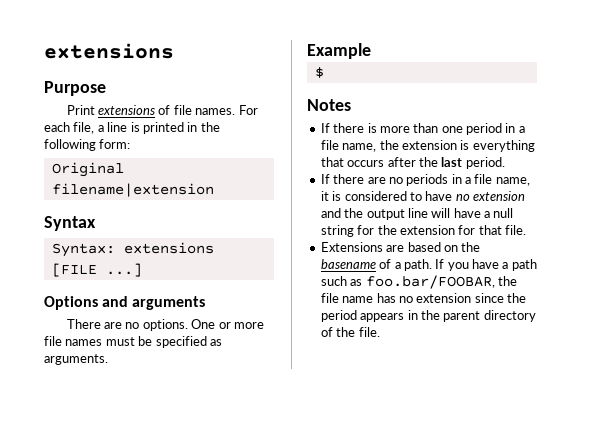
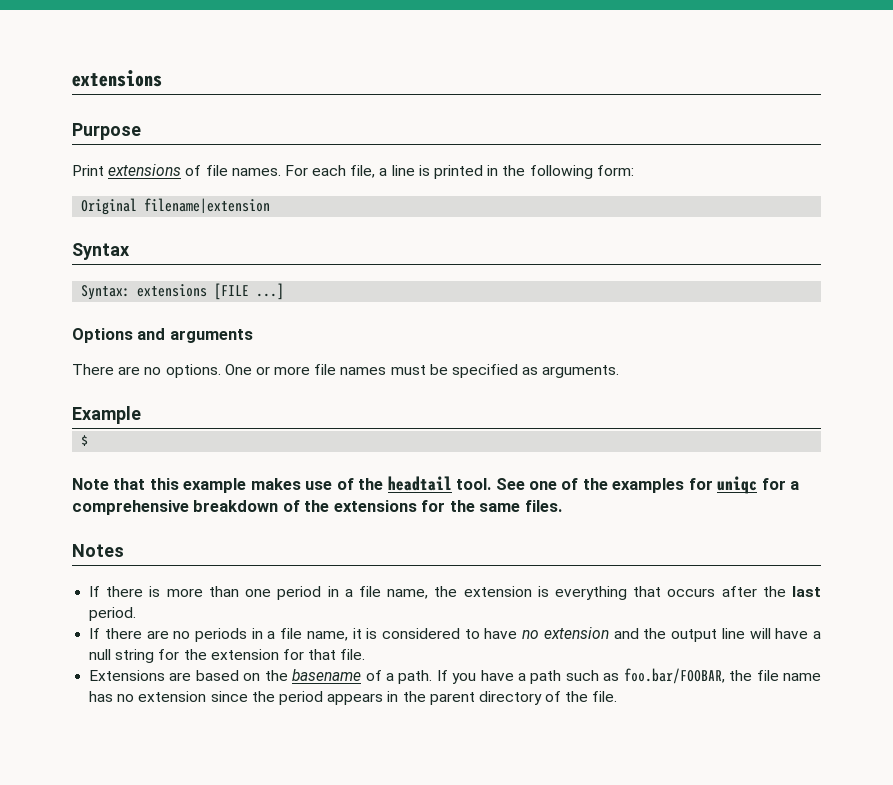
+ Note that this example makes use of the headtail tool. See one of the examples for uniqc for a comprehensive breakdown of the extensions for the same files.

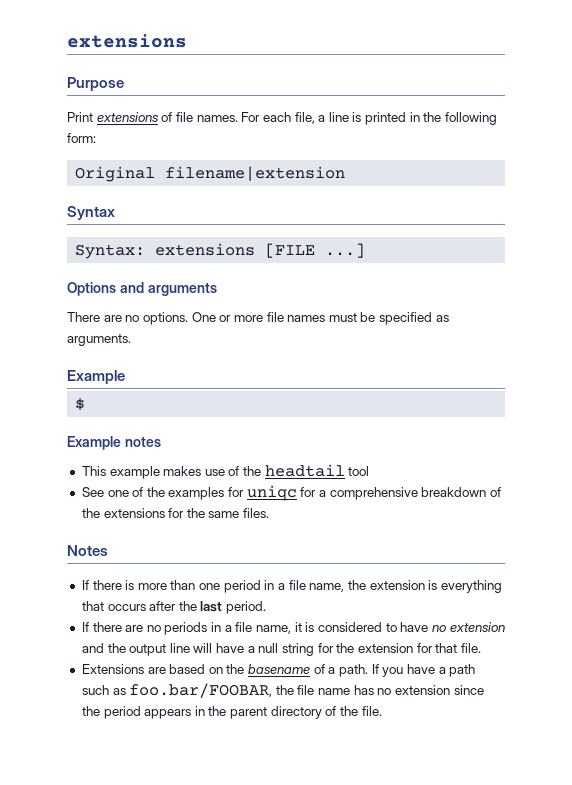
- Note that this example makes use of the headtail tool. See one of the examples for uniqc for a comprehensive breakdown of the extensions for the same files.
+ Example notes
+ This example makes use of the headtail tool
+ See one of the examples for uniqc for a comprehensive breakdown of the extensions for the same files.

